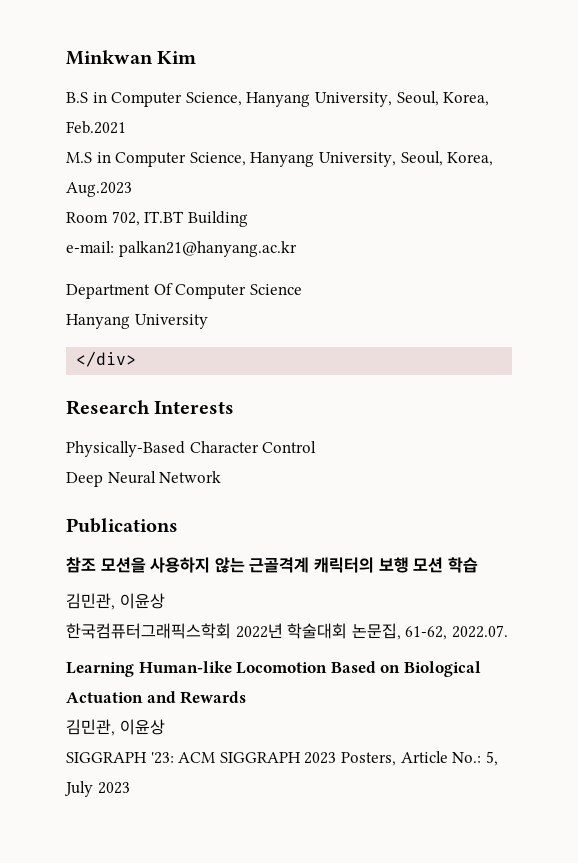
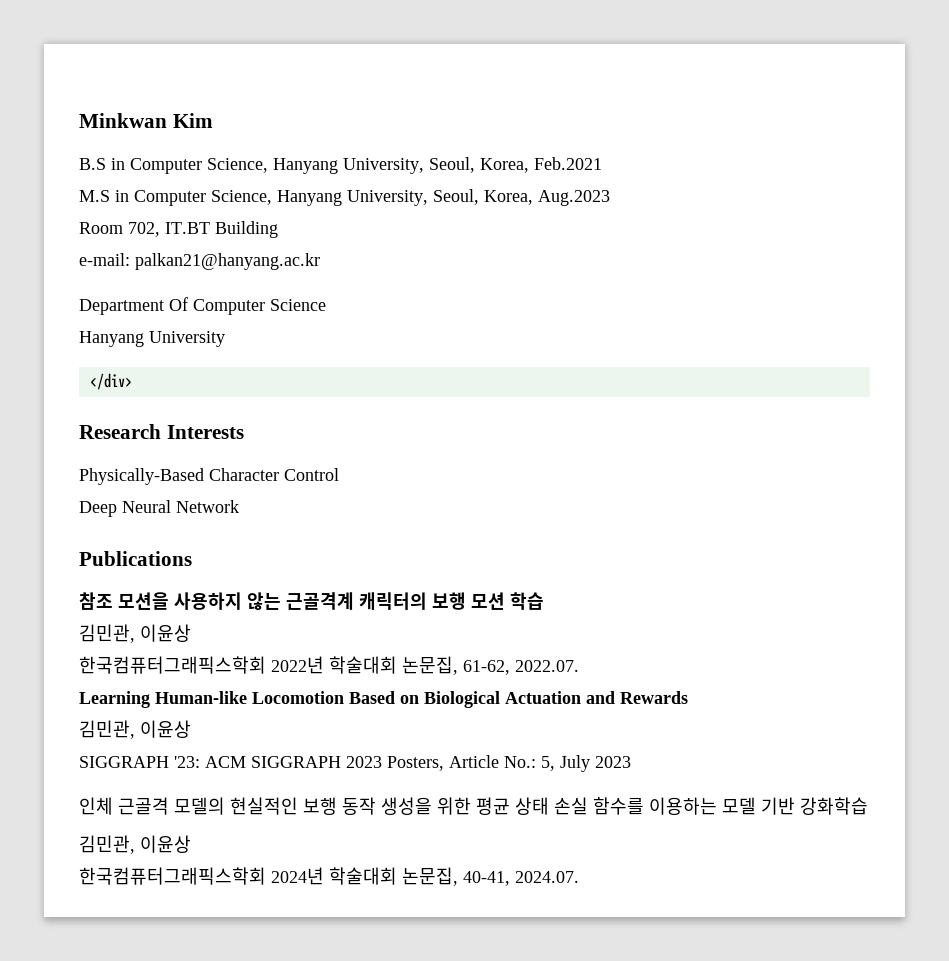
+ 인체 근골격 모델의 현실적인 보행 동작 생성을 위한 평균 상태 손실 함수를 이용하는 모델 기반 강화학습
+ 김민관, 이윤상
+ 한국컴퓨터그래픽스학회 2024년 학술대회 논문집, 40-41, 2024.07.

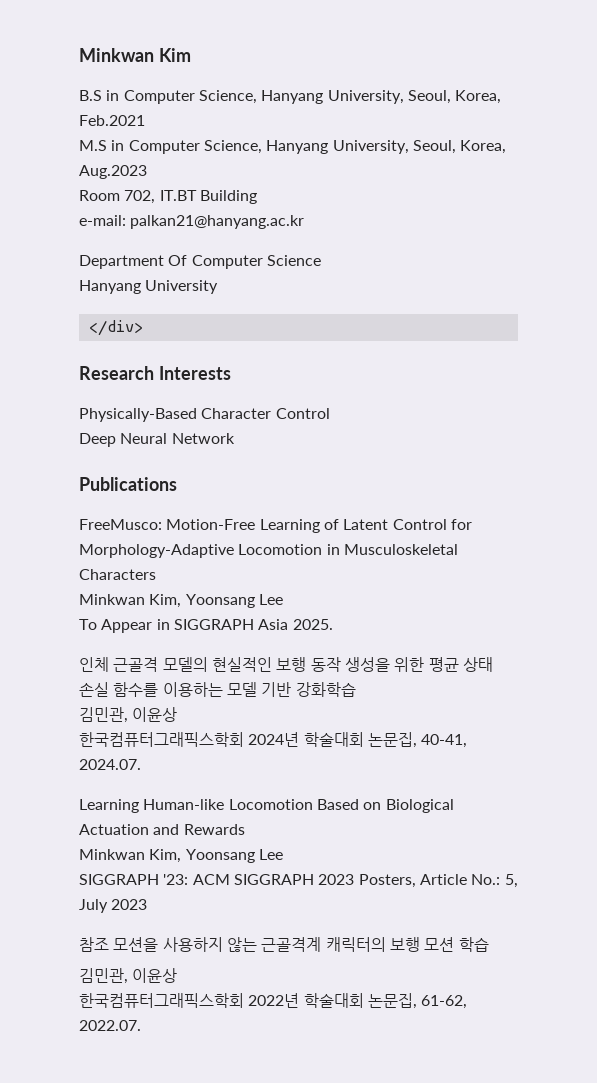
- 참조 모션을 사용하지 않는 근골격계 캐릭터의 보행 모션 학습
- 김민관, 이윤상
- 한국컴퓨터그래픽스학회 2022년 학술대회 논문집, 61-62, 2022.07.
- Learning Human-like Locomotion Based on Biological Actuation and Rewards
- 김민관, 이윤상
- SIGGRAPH '23: ACM SIGGRAPH 2023 Posters, Article No.: 5, July 2023
+ FreeMusco: Motion-Free Learning of Latent Control for Morphology-Adaptive Locomotion in Musculoskeletal Characters
+ Minkwan Kim, Yoonsang Lee
+ To Appear in SIGGRAPH Asia 2025.
+ Learning Human-like Locomotion Based on Biological Actuation and Rewards
+ Minkwan Kim, Yoonsang Lee
+ SIGGRAPH '23: ACM SIGGRAPH 2023 Posters, Article No.: 5, July 2023
+ 참조 모션을 사용하지 않는 근골격계 캐릭터의 보행 모션 학습
+ 김민관, 이윤상
+ 한국컴퓨터그래픽스학회 2022년 학술대회 논문집, 61-62, 2022.07.

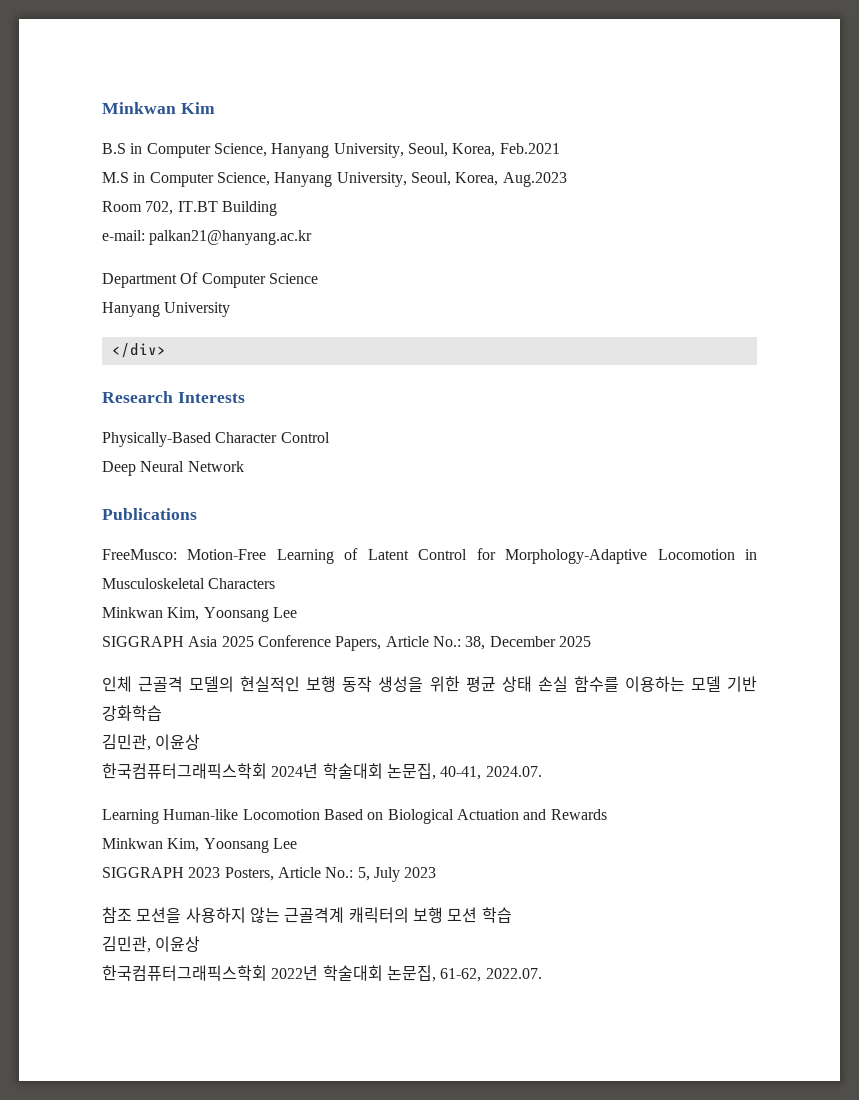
- To Appear in SIGGRAPH Asia 2025.
+ SIGGRAPH Asia 2025 Conference Papers, Article No.: 38, December 2025
- SIGGRAPH '23: ACM SIGGRAPH 2023 Posters, Article No.: 5, July 2023
+ SIGGRAPH 2023 Posters, Article No.: 5, July 2023

